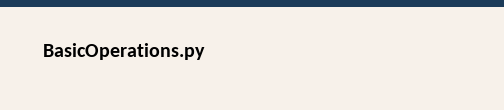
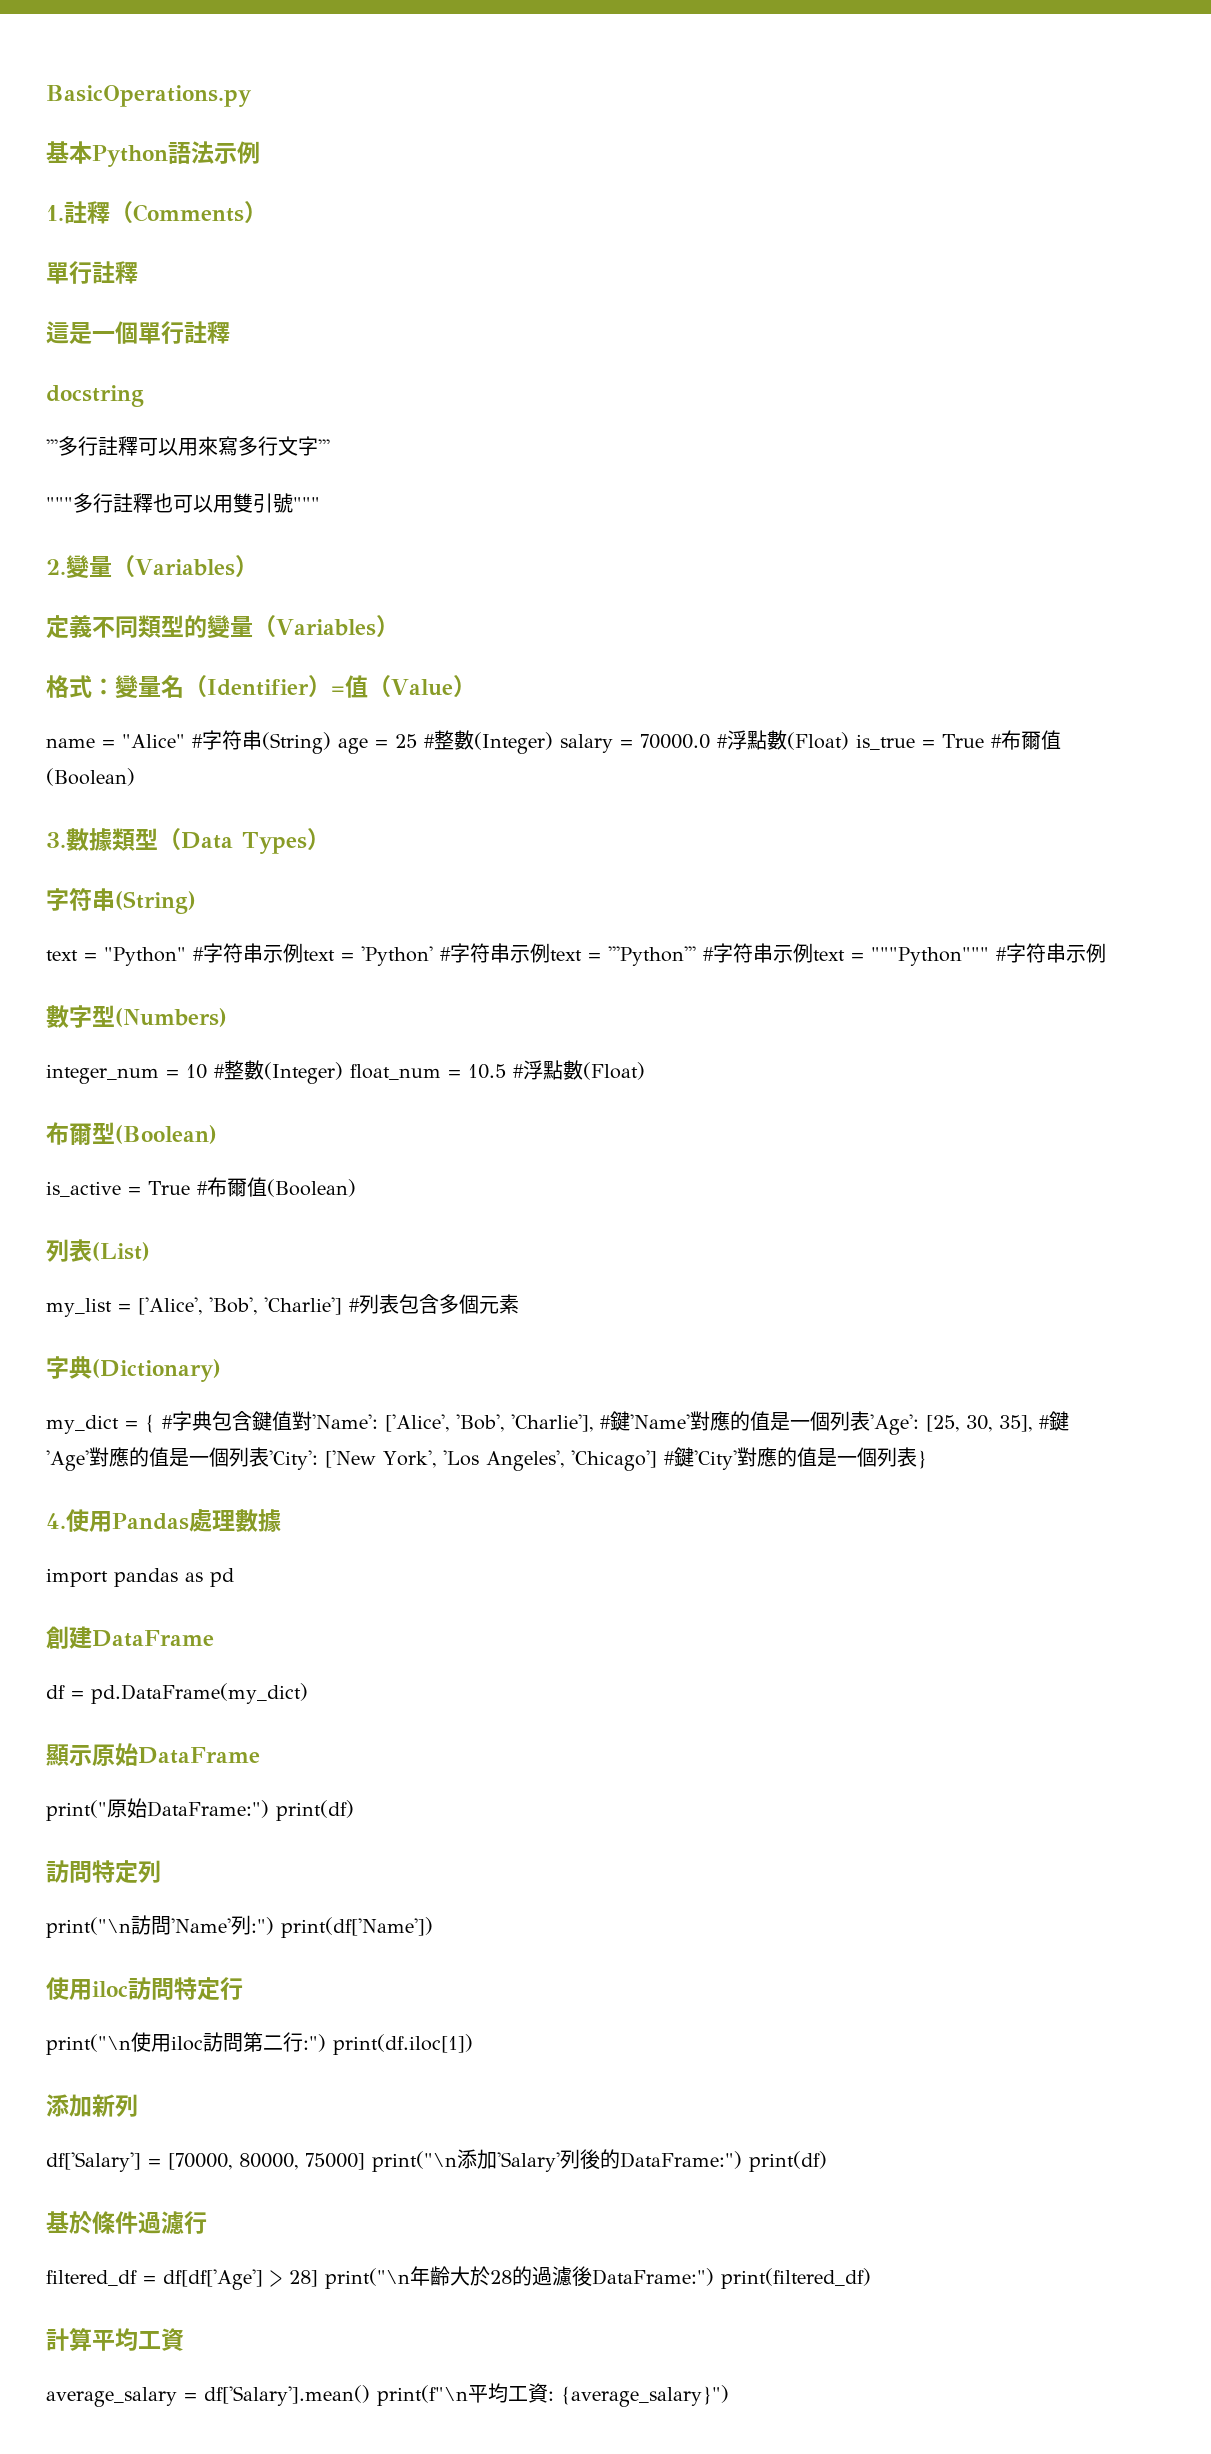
+ 基本Python語法示例
+ 1.註釋（Comments）
+ 單行註釋
+ 這是一個單行註釋
+ docstring
+ '''多行註釋可以用來寫多行文字'''
+ """多行註釋也可以用雙引號"""
+ 2.變量（Variables）
+ 定義不同類型的變量（Variables）
+ 格式：變量名（Identifier）=值（Value）
+ name = "Alice" #字符串(String) age = 25 #整數(Integer) salary = 70000.0 #浮點數(Float) is_true = True #布爾值(Boolean)
+ 3.數據類型（Data Types）
+ 字符串(String)
+ text = "Python" #字符串示例text = 'Python' #字符串示例text = '''Python''' #字符串示例text = """Python""" #字符串示例
+ 數字型(Numbers)
+ integer_num = 10 #整數(Integer) float_num = 10.5 #浮點數(Float)
+ 布爾型(Boolean)
+ is_active = True #布爾值(Boolean)
+ 列表(List)
+ my_list = ['Alice', 'Bob', 'Charlie'] #列表包含多個元素
+ 字典(Dictionary)
+ my_dict = { #字典包含鍵值對'Name': ['Alice', 'Bob', 'Charlie'], #鍵'Name'對應的值是一個列表'Age': [25, 30, 35], #鍵'Age'對應的值是一個列表'City': ['New York', 'Los Angeles', 'Chicago'] #鍵'City'對應的值是一個列表}
+ 4.使用Pandas處理數據
+ import pandas as pd
+ 創建DataFrame
+ df = pd.DataFrame(my_dict)
+ 顯示原始DataFrame
+ print("原始DataFrame:") print(df)
+ 訪問特定列
+ print("\n訪問'Name'列:") print(df['Name'])
+ 使用iloc訪問特定行
+ print("\n使用iloc訪問第二行:") print(df.iloc[1])
+ 添加新列
+ df['Salary'] = [70000, 80000, 75000] print("\n添加'Salary'列後的DataFrame:") print(df)
+ 基於條件過濾行
+ filtered_df = df[df['Age'] > 28] print("\n年齡大於28的過濾後DataFrame:") print(filtered_df)
+ 計算平均工資
+ average_salary = df['Salary'].mean() print(f"\n平均工資: {average_salary}")

